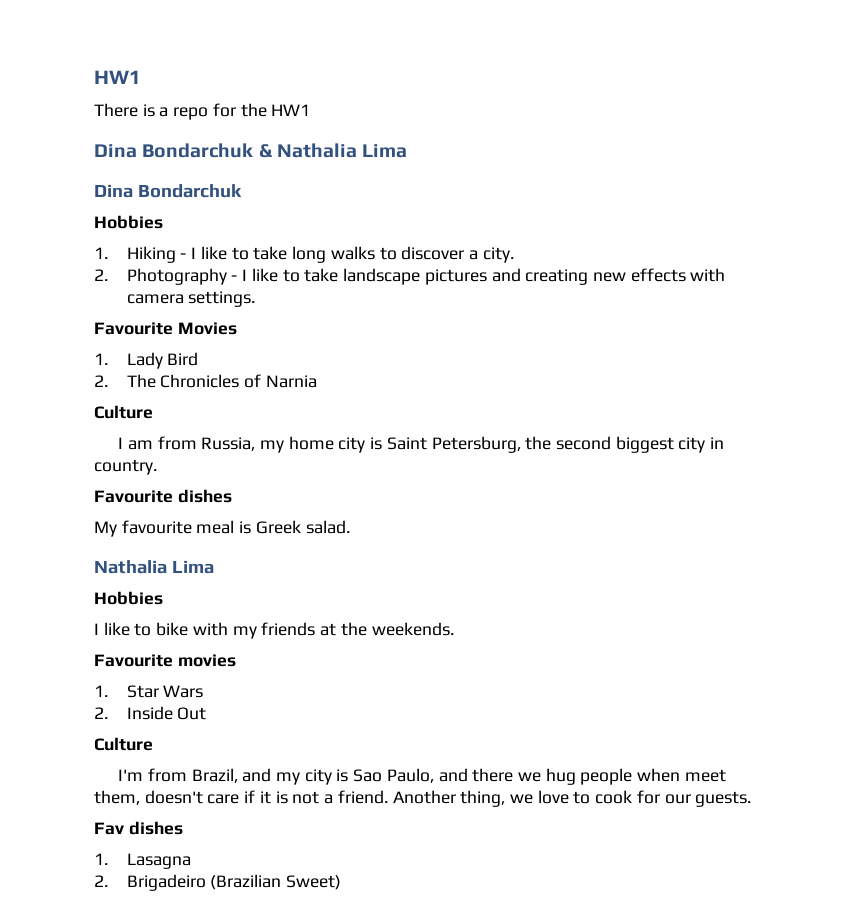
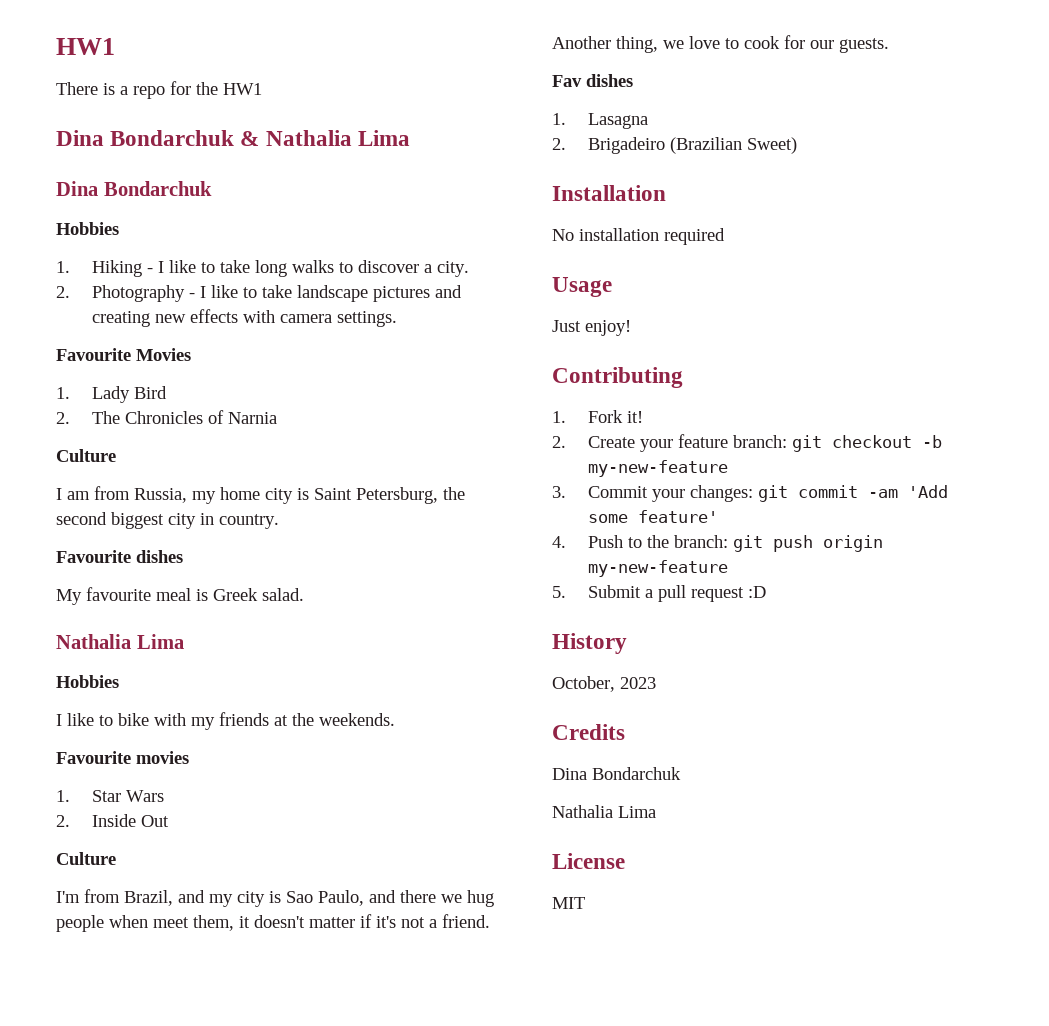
- I'm from Brazil, and my city is Sao Paulo, and there we hug people when meet them, doesn't care if it is not a friend.
+ I'm from Brazil, and my city is Sao Paulo, and there we hug people when meet them, it doesn't matter if it's not a friend.
+ Installation
+ No installation required
+ Usage
+ Just enjoy!
+ Contributing
+ 1. Fork it!
+ 2. Create your feature branch: git checkout -b my-new-feature
+ 3. Commit your changes: git commit -am 'Add some feature'
+ 4. Push to the branch: git push origin my-new-feature
+ 5. Submit a pull request :D
+ History
+ October, 2023
+ Credits
+ Dina Bondarchuk
+ Nathalia Lima
+ License
+ MIT

